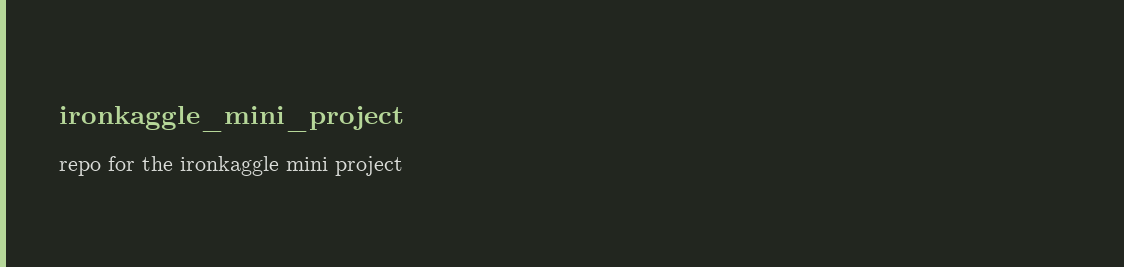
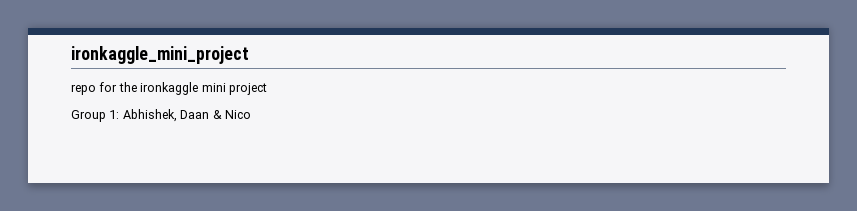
+ Group 1: Abhishek, Daan & Nico

